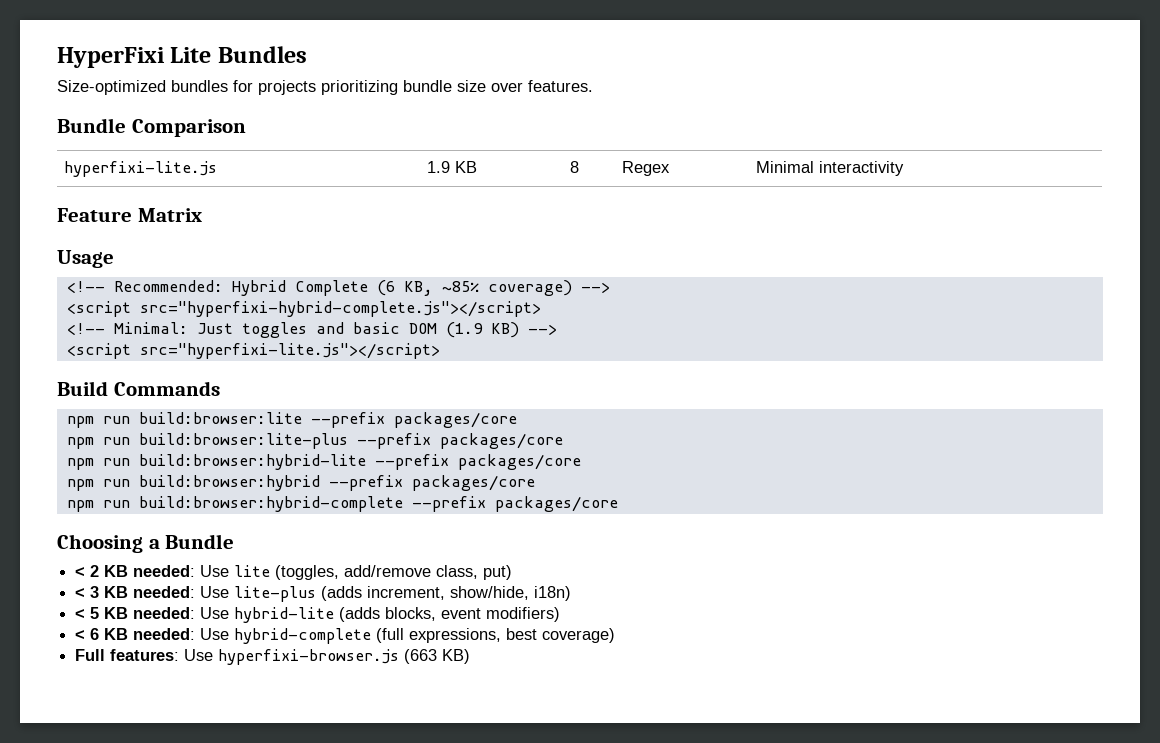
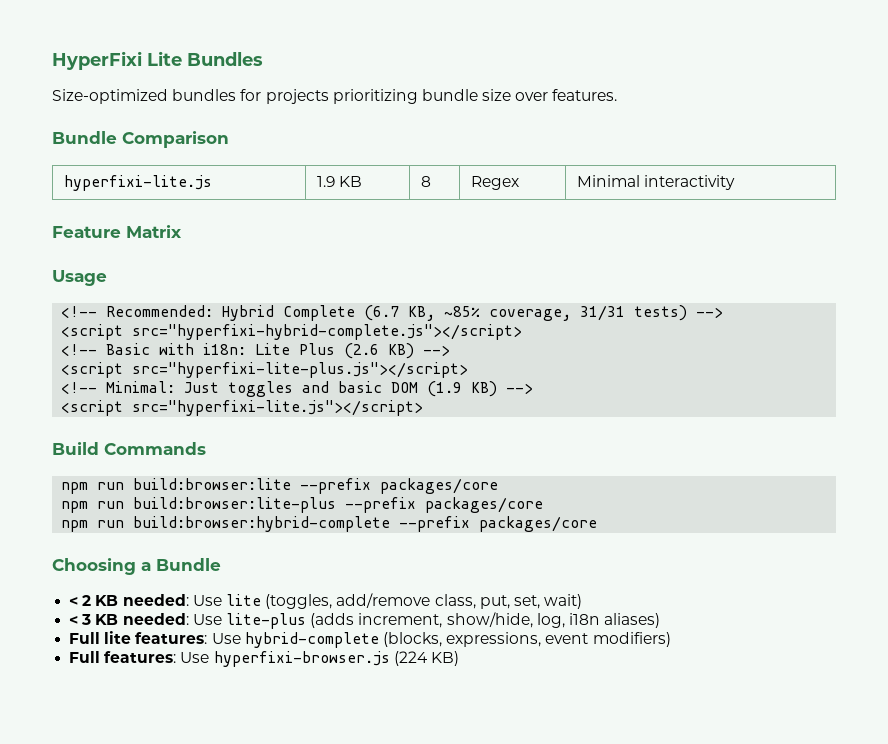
- <!-- Recommended: Hybrid Complete (6 KB, ~85% coverage) -->
+ <!-- Recommended: Hybrid Complete (6.7 KB, ~85% coverage, 31/31 tests) -->
+ <!-- Basic with i18n: Lite Plus (2.6 KB) -->
+ <script src="hyperfixi-lite-plus.js"></script>
- npm run build:browser:hybrid-lite --prefix packages/core
- npm run build:browser:hybrid --prefix packages/core
- < 2 KB needed: Use lite (toggles, add/remove class, put)
+ < 2 KB needed: Use lite (toggles, add/remove class, put, set, wait)
- < 3 KB needed: Use lite-plus (adds increment, show/hide, i18n)
- < 5 KB needed: Use hybrid-lite (adds blocks, event modifiers)
- < 6 KB needed: Use hybrid-complete (full expressions, best coverage)
+ < 3 KB needed: Use lite-plus (adds increment, show/hide, log, i18n aliases)
+ Full lite features: Use hybrid-complete (blocks, expressions, event modifiers)
- Full features: Use hyperfixi-browser.js (663 KB)
+ Full features: Use hyperfixi-browser.js (224 KB)

